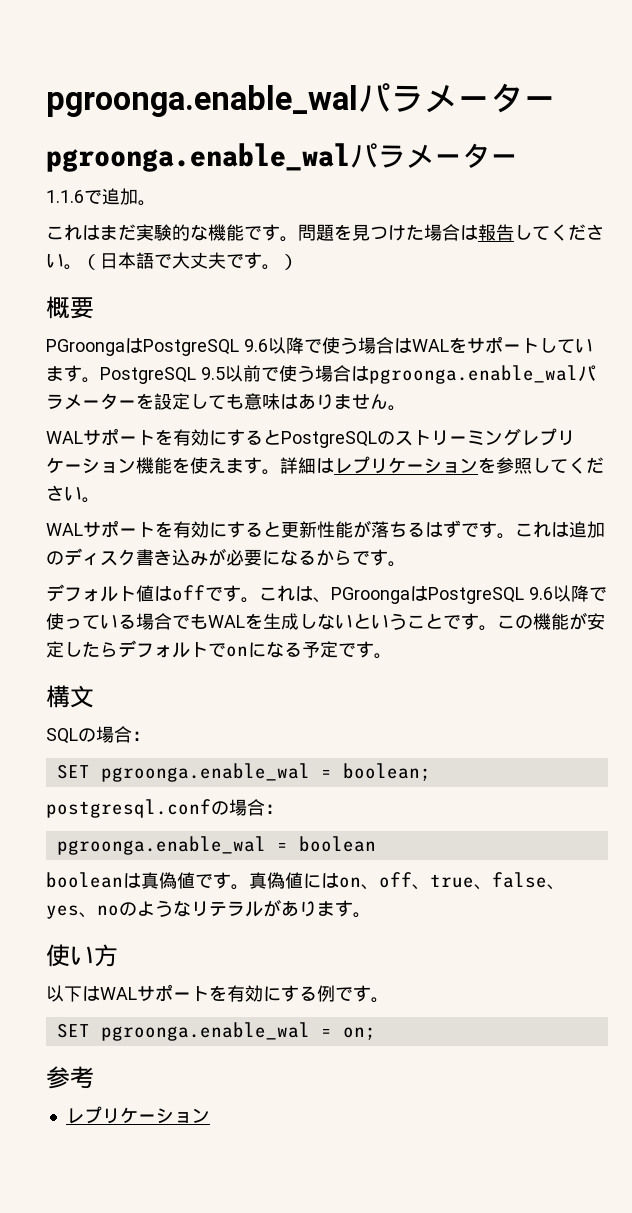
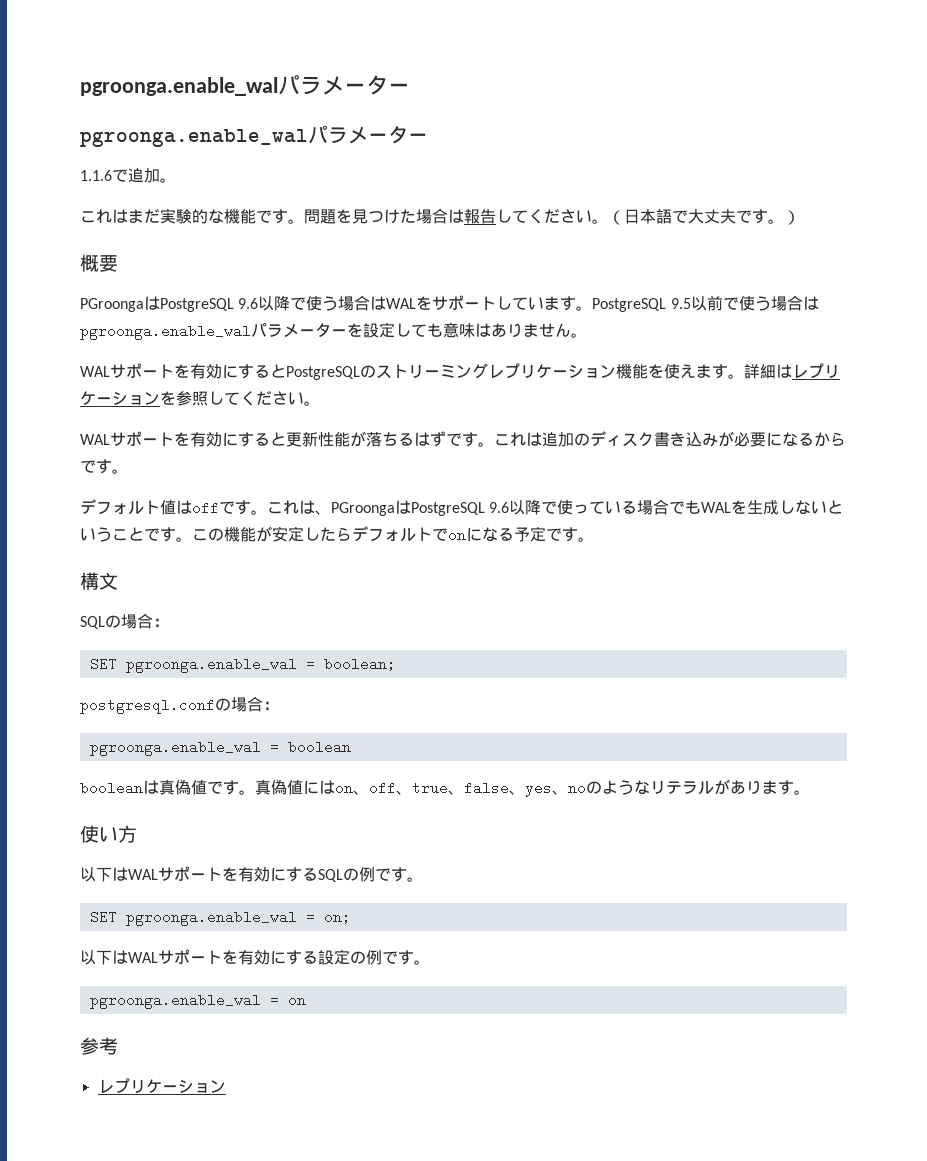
- 以下はWALサポートを有効にする例です。
+ 以下はWALサポートを有効にするSQLの例です。
+ 以下はWALサポートを有効にする設定の例です。
+ pgroonga.enable_wal = on

